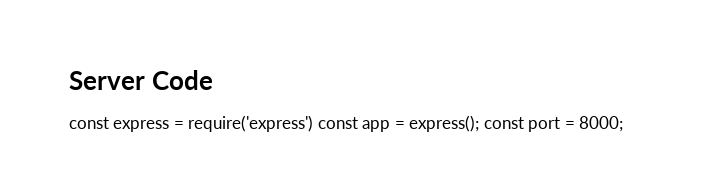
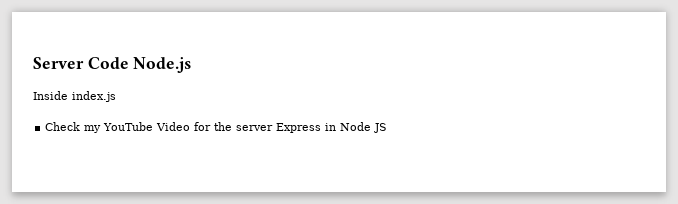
- Server Code
- const express = require('express') const app = express(); const port = 8000;
+ Server Code Node.js
+ Inside index.js
+ Check my YouTube Video for the server Express in Node JS

